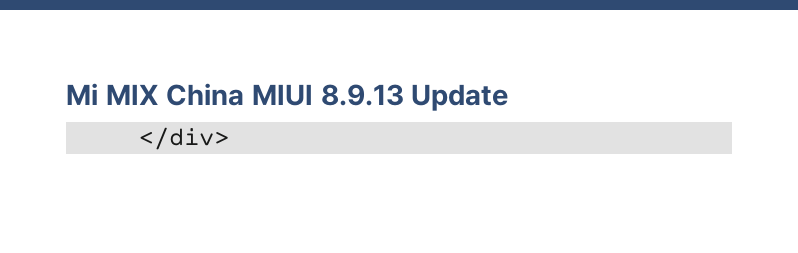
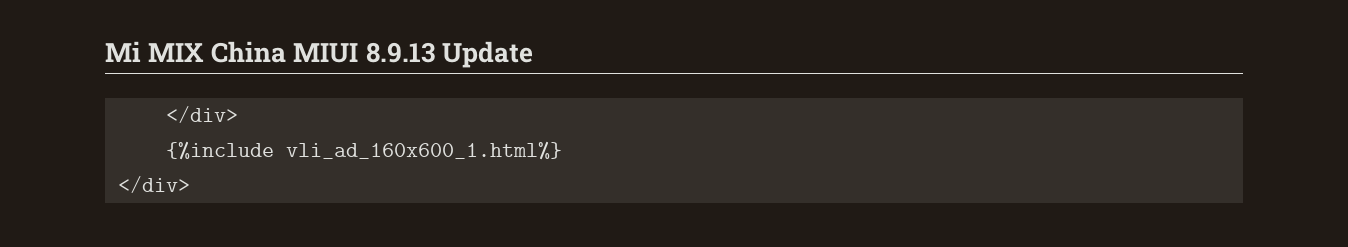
+ {%include vli_ad_160x600_1.html%}
+ </div>

